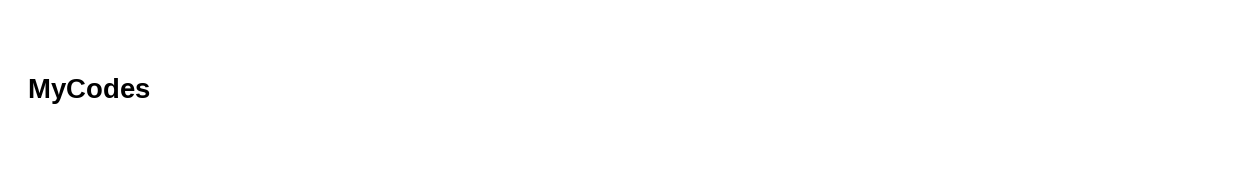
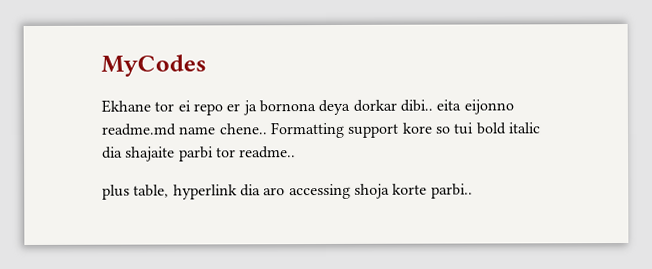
+ Ekhane tor ei repo er ja bornona deya dorkar dibi.. eita eijonno readme.md name chene.. Formatting support kore so tui bold italic dia shajaite parbi tor readme..
+ plus table, hyperlink dia aro accessing shoja korte parbi..

